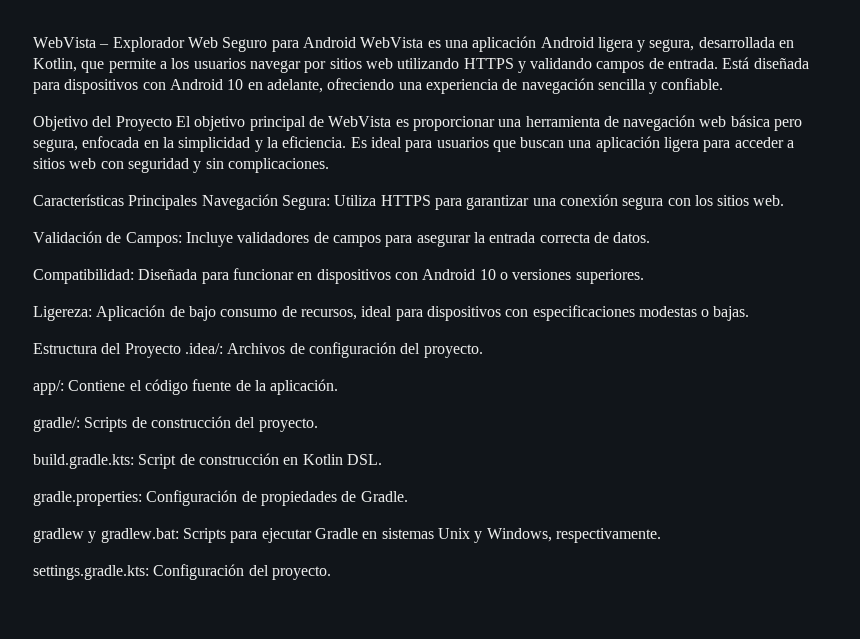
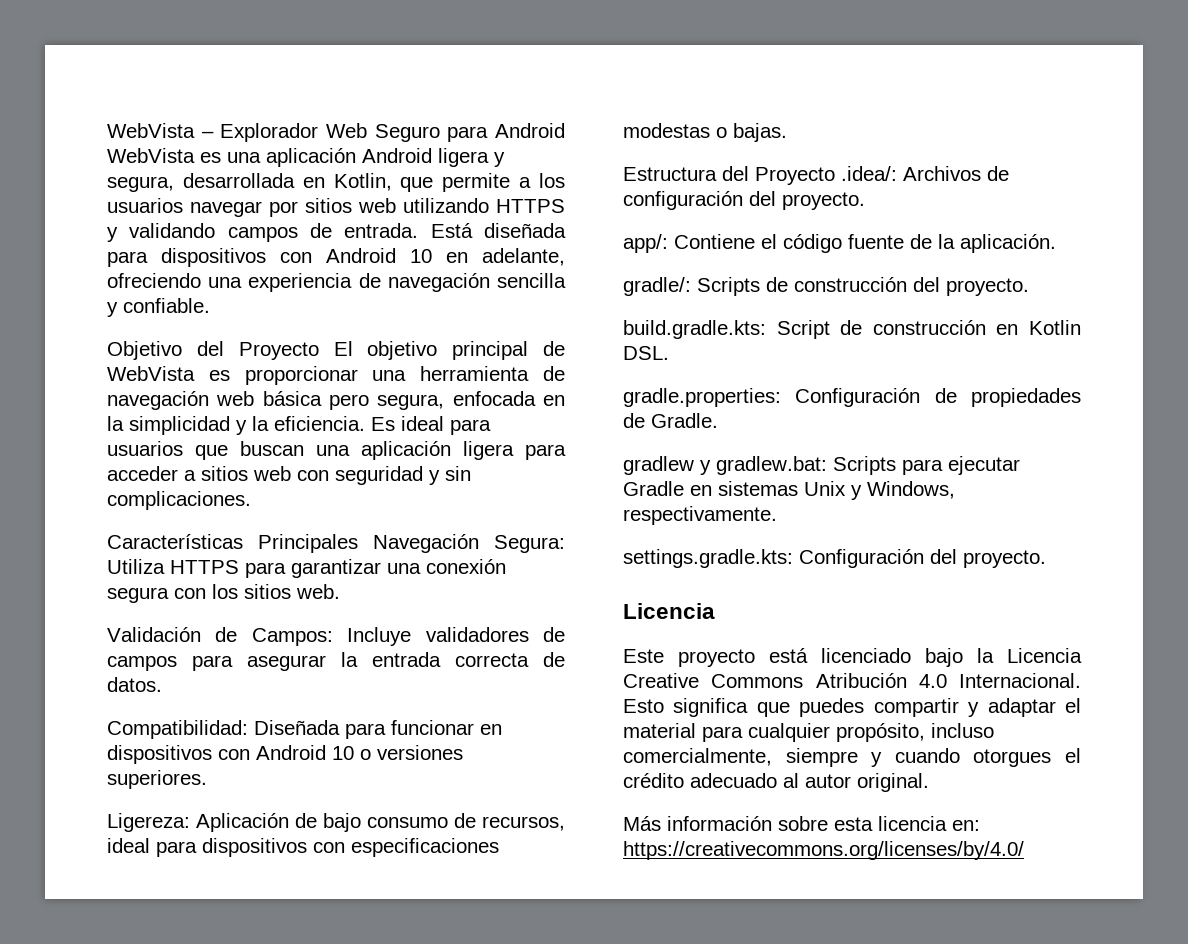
  settings.gradle.kts: Configuración del proyecto.
+ Licencia
+ Este proyecto está licenciado bajo la Licencia Creative Commons Atribución 4.0 Internacional. Esto significa que puedes compartir y adaptar el material para cualquier propósito, incluso comercialmente, siempre y cuando otorgues el crédito adecuado al autor original.
+ Más información sobre esta licencia en: https://creativecommons.org/licenses/by/4.0/

